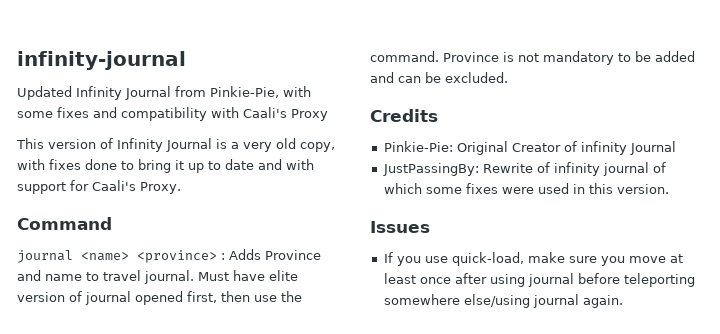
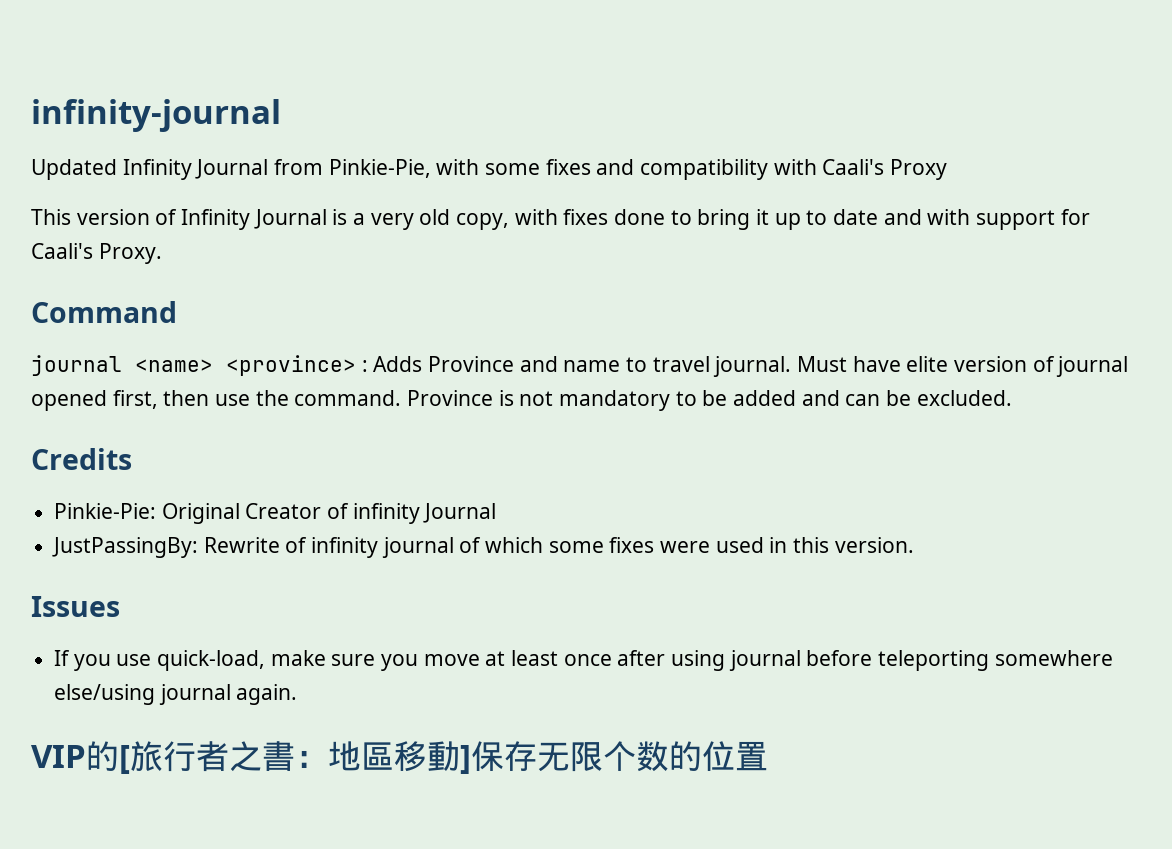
+ VIP的[旅行者之書：地區移動]保存无限个数的位置

